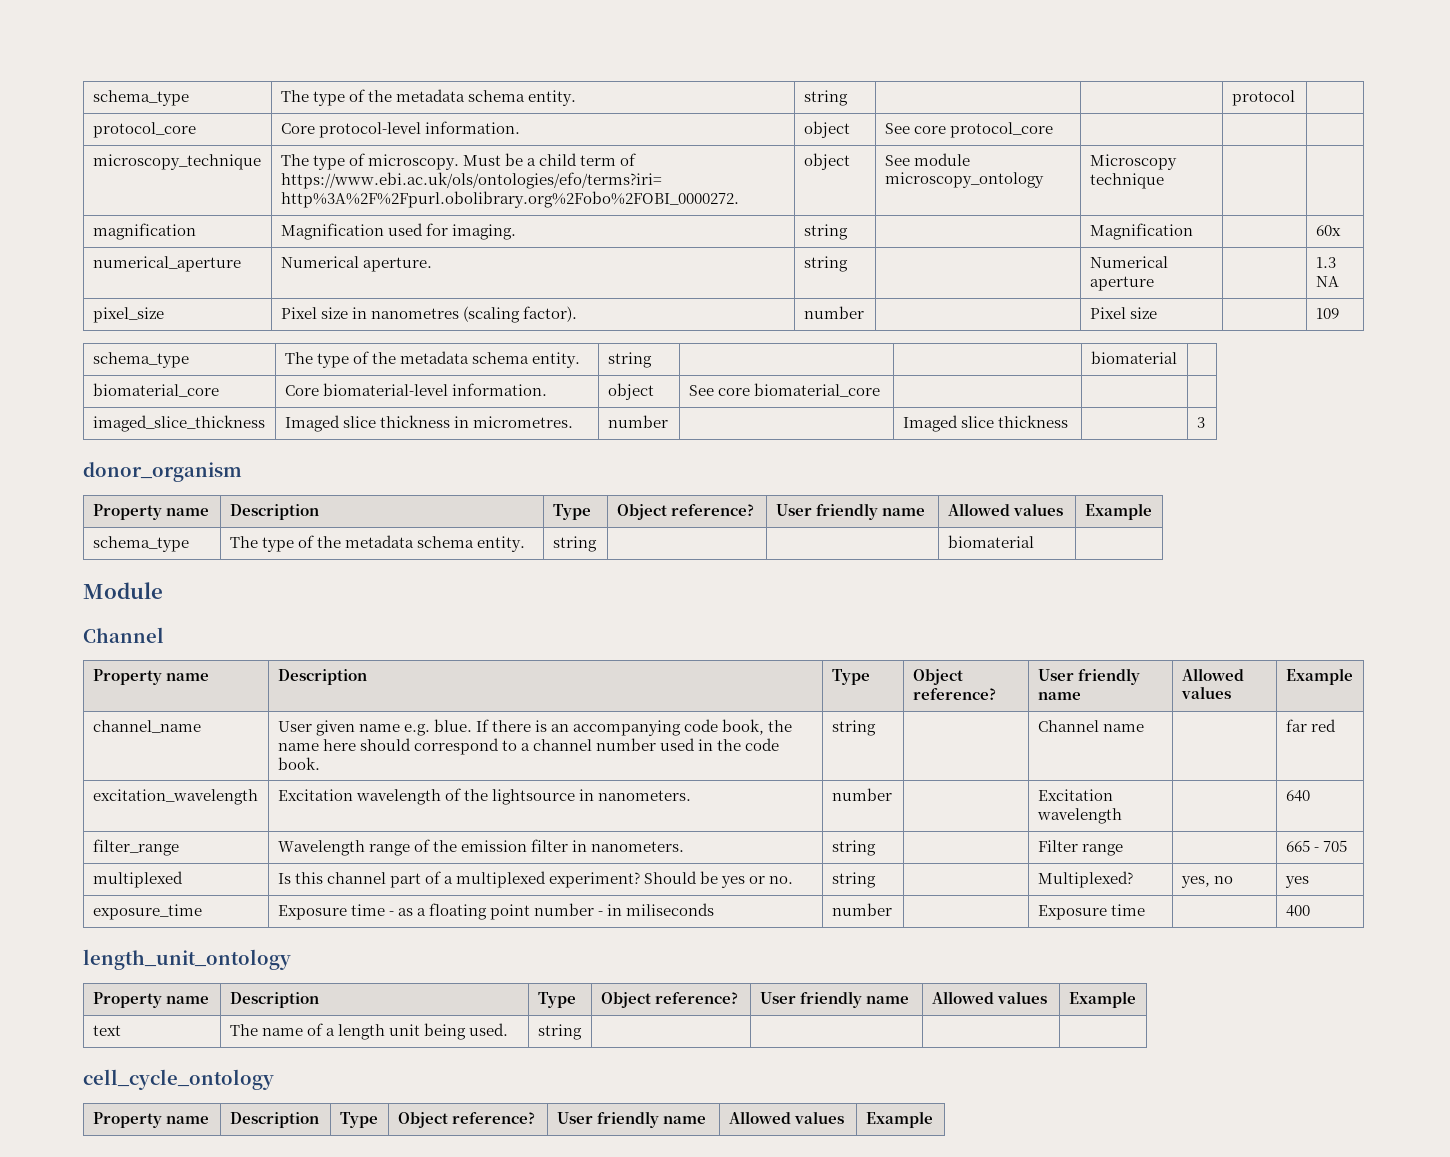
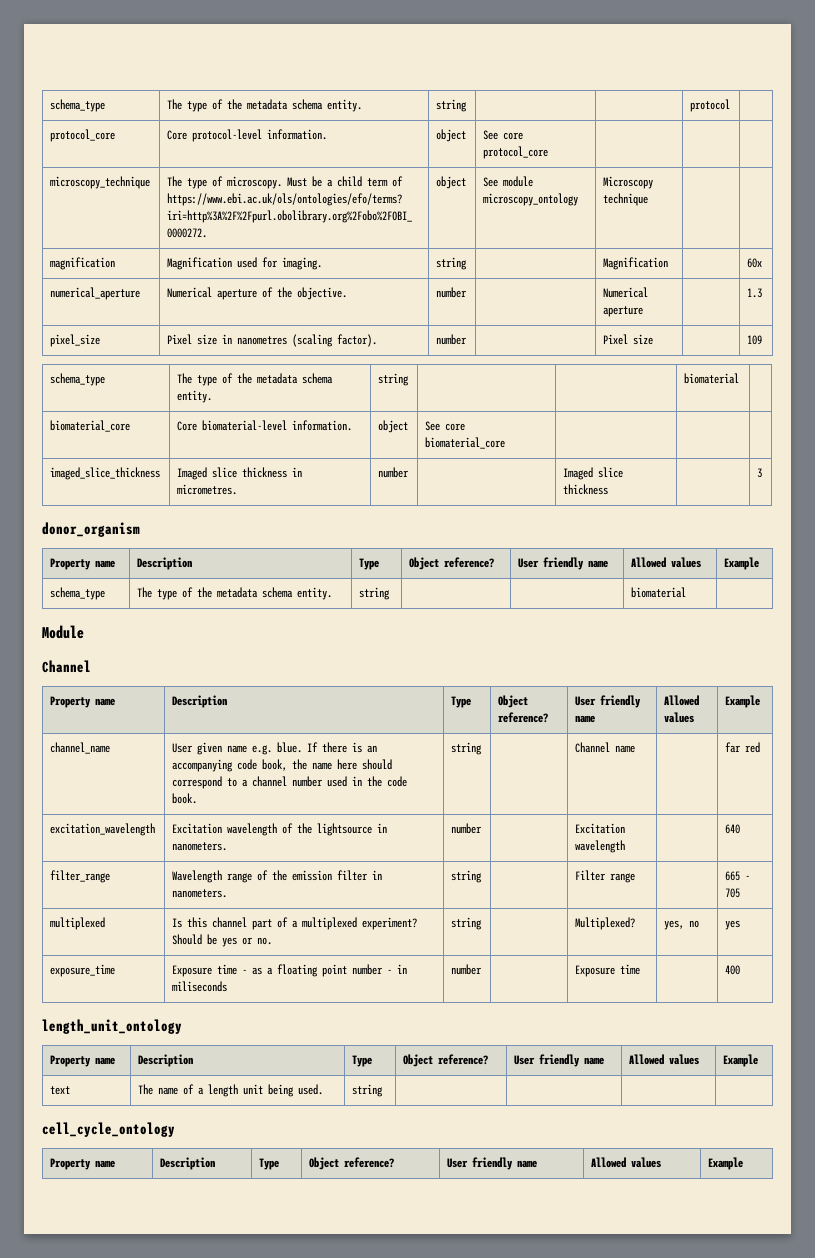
- numerical_aperture | Numerical aperture. | string | | Numerical aperture | | 1.3 NA
+ numerical_aperture | Numerical aperture of the objective. | number | | Numerical aperture | | 1.3

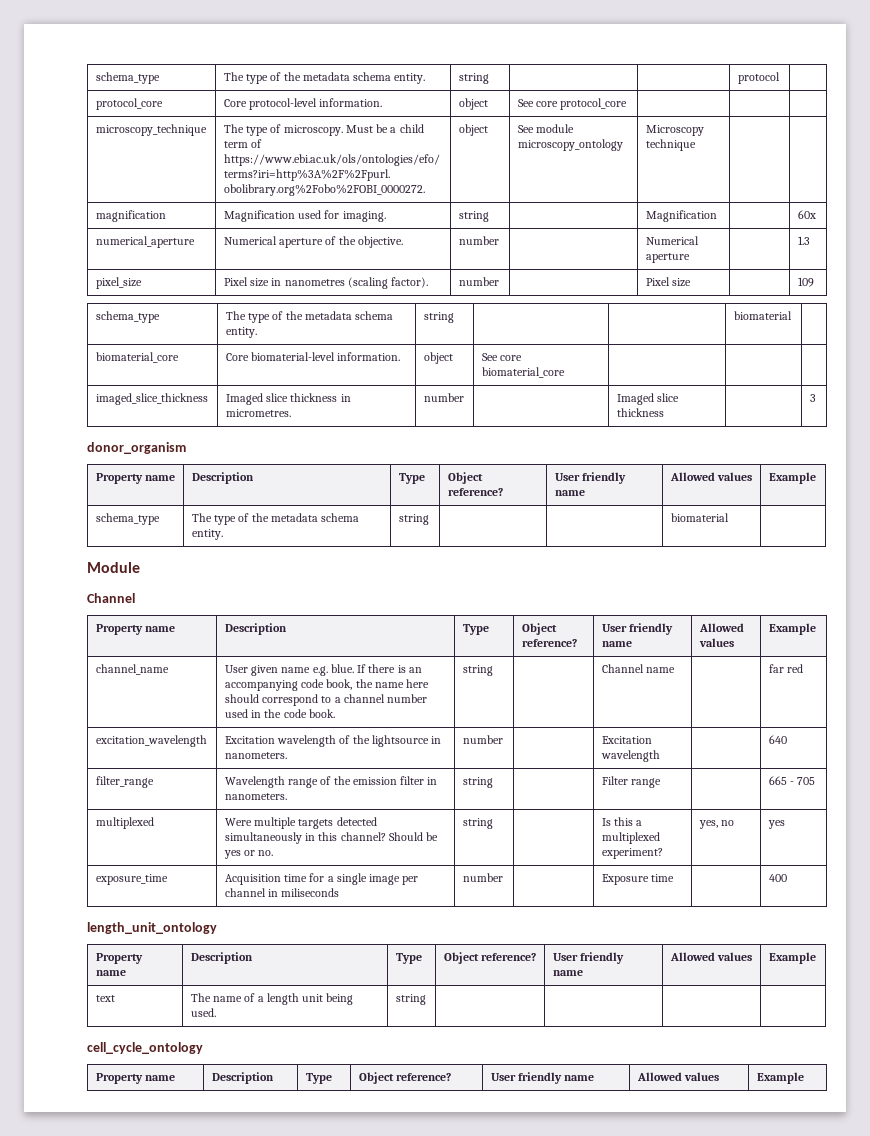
- multiplexed | Is this channel part of a multiplexed experiment? Should be yes or no. | string | | Multiplexed? | yes, no | yes
+ multiplexed | Were multiple targets detected simultaneously in this channel? Should be yes or no. | string | | Is this a multiplexed experiment? | yes, no | yes
- exposure_time | Exposure time - as a floating point number - in miliseconds | number | | Exposure time | | 400
+ exposure_time | Acquisition time for a single image per channel in miliseconds | number | | Exposure time | | 400

